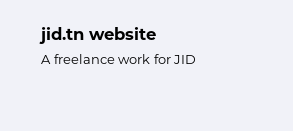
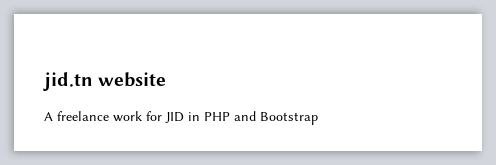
- A freelance work for JID
+ A freelance work for JID in PHP and Bootstrap

